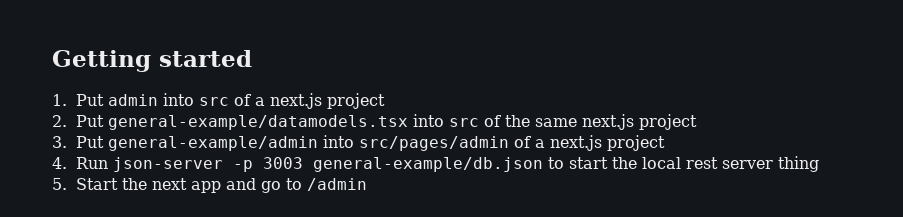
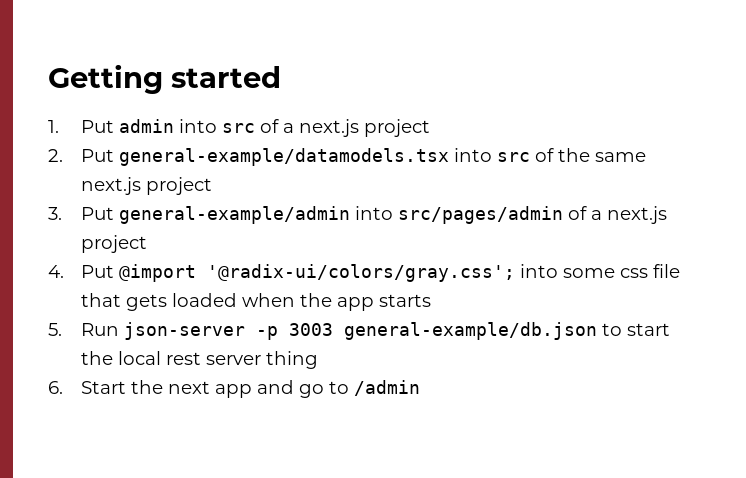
- 4. Run json-server -p 3003 general-example/db.json to start the local rest server thing
+ 4. Put @import '@radix-ui/colors/gray.css'; into some css file that gets loaded when the app starts
+ 5. Run json-server -p 3003 general-example/db.json to start the local rest server thing
- 5. Start the next app and go to /admin
+ 6. Start the next app and go to /admin

